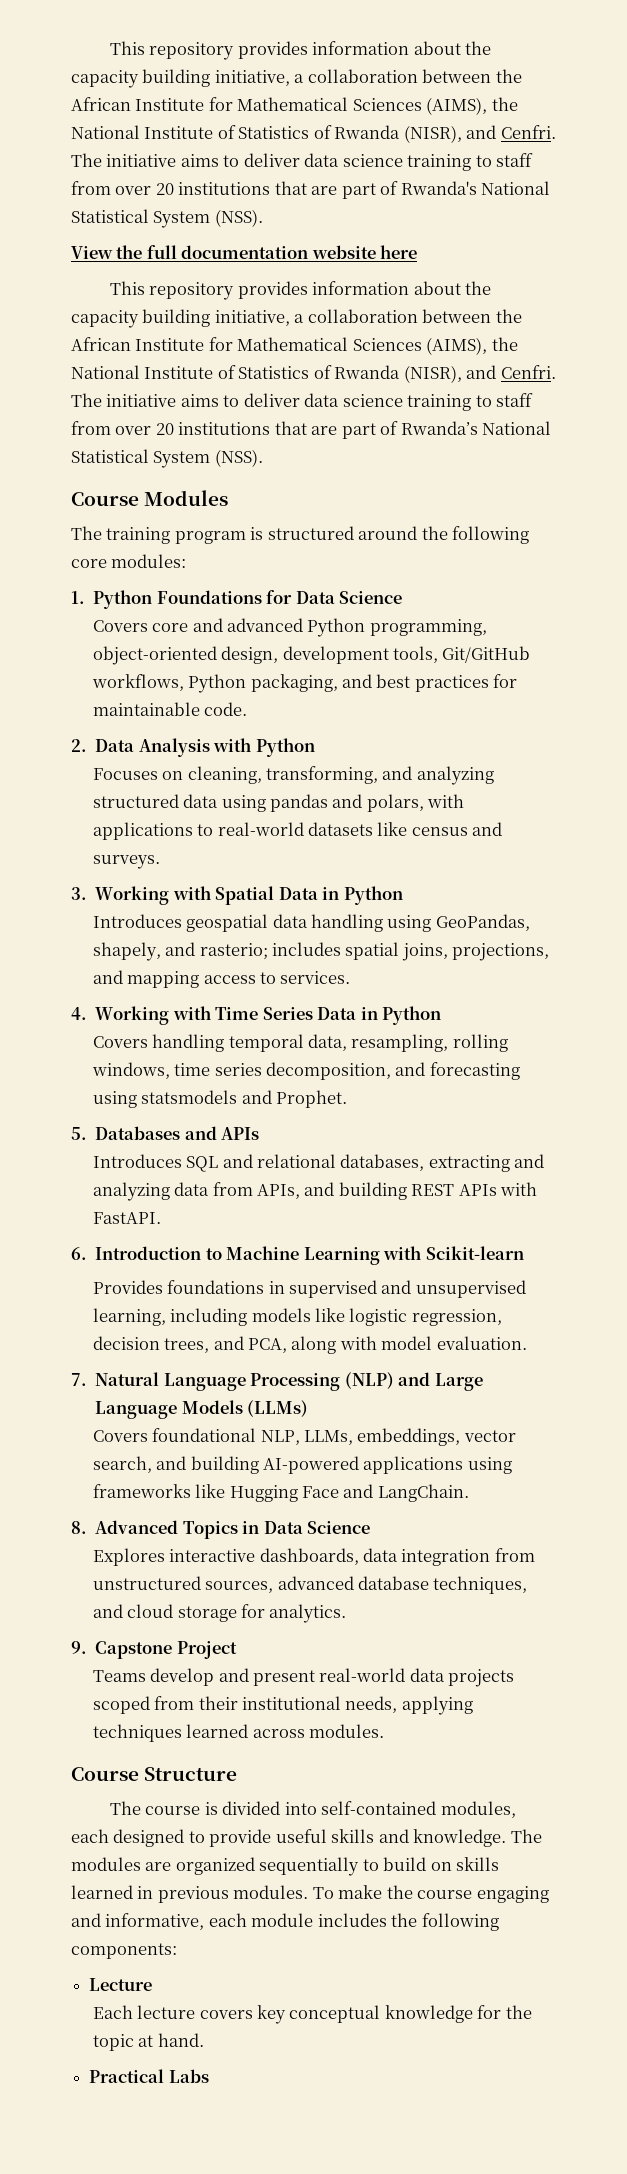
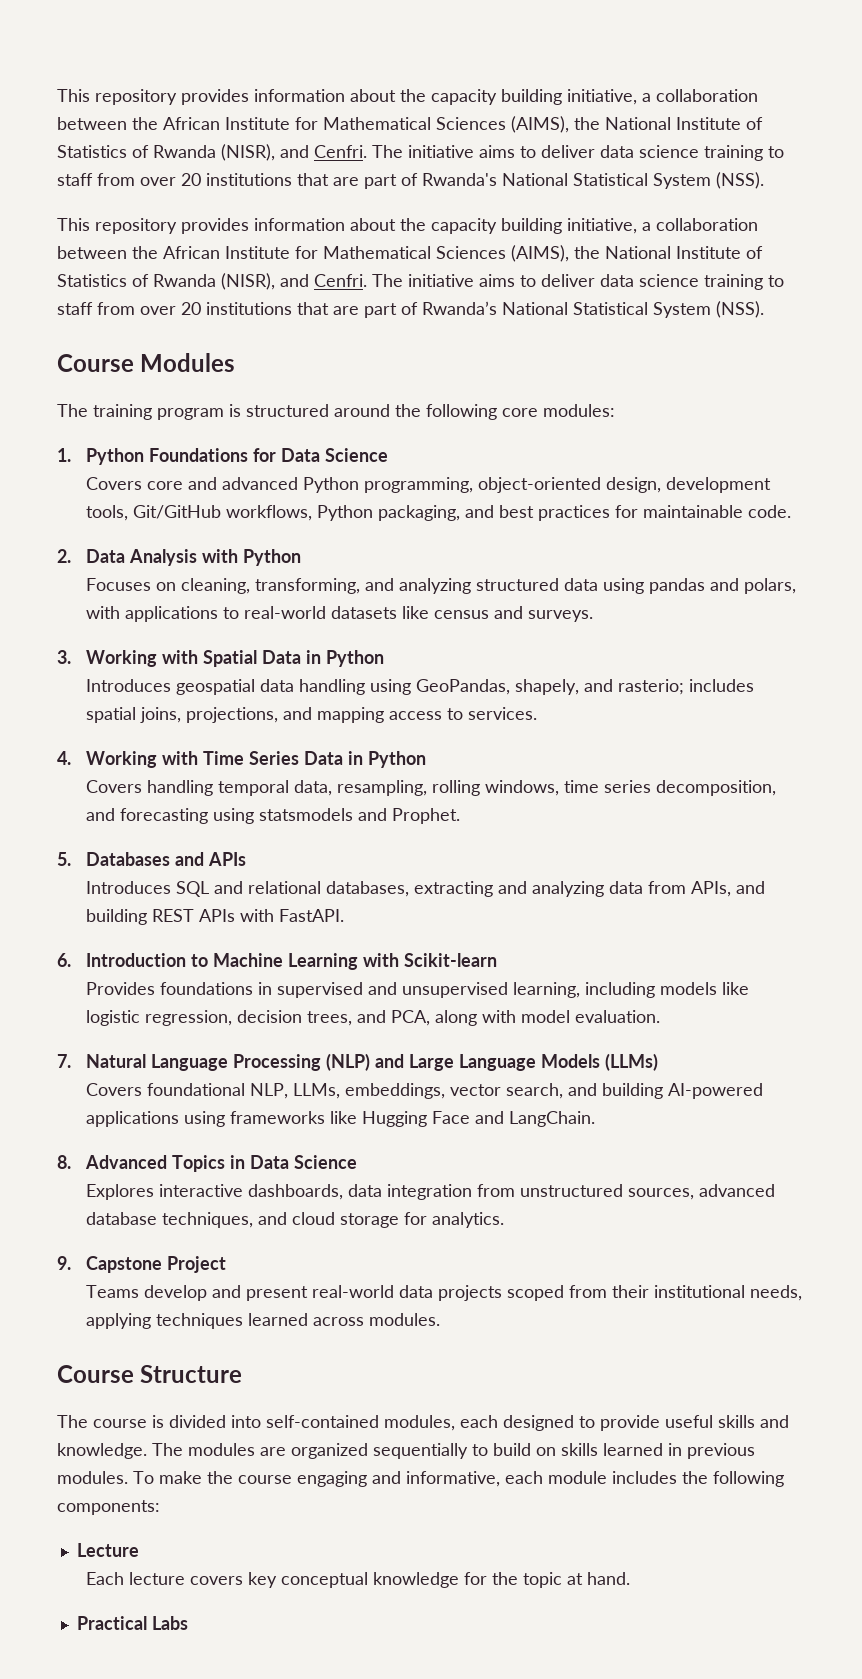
- View the full documentation website here

